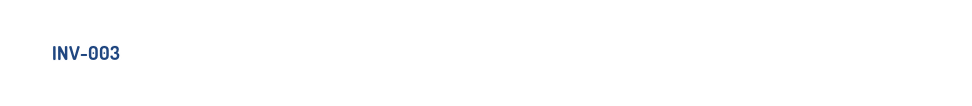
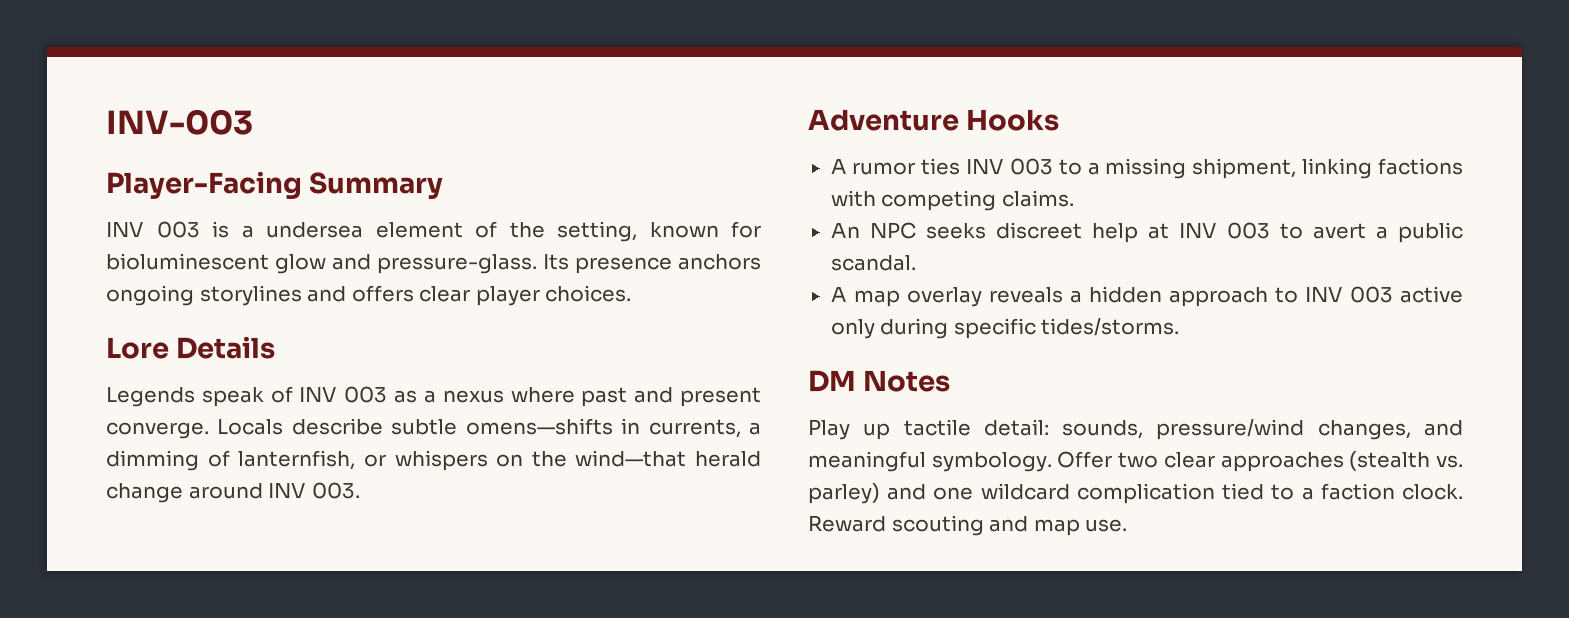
+ Player-Facing Summary
+ INV 003 is a undersea element of the setting, known for bioluminescent glow and pressure-glass. Its presence anchors ongoing storylines and offers clear player choices.
+ Lore Details
+ Legends speak of INV 003 as a nexus where past and present converge. Locals describe subtle omens—shifts in currents, a dimming of lanternfish, or whispers on the wind—that herald change around INV 003.
+ Adventure Hooks
+ A rumor ties INV 003 to a missing shipment, linking factions with competing claims.
+ An NPC seeks discreet help at INV 003 to avert a public scandal.
+ A map overlay reveals a hidden approach to INV 003 active only during specific tides/storms.
+ DM Notes
+ Play up tactile detail: sounds, pressure/wind changes, and meaningful symbology. Offer two clear approaches (stealth vs. parley) and one wildcard complication tied to a faction clock. Reward scouting and map use.

